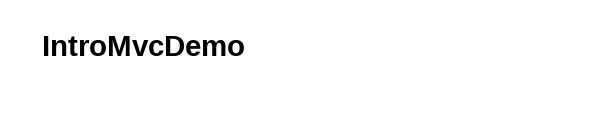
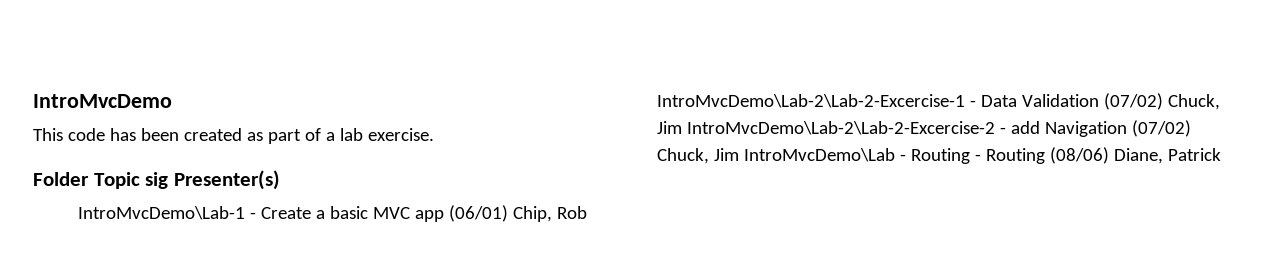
+ This code has been created as part of a lab exercise.
+ Folder Topic sig Presenter(s)
+ IntroMvcDemo\Lab-1 - Create a basic MVC app (06/01) Chip, Rob IntroMvcDemo\Lab-2\Lab-2-Excercise-1 - Data Validation (07/02) Chuck, Jim IntroMvcDemo\Lab-2\Lab-2-Excercise-2 - add Navigation (07/02) Chuck, Jim IntroMvcDemo\Lab - Routing - Routing (08/06) Diane, Patrick

